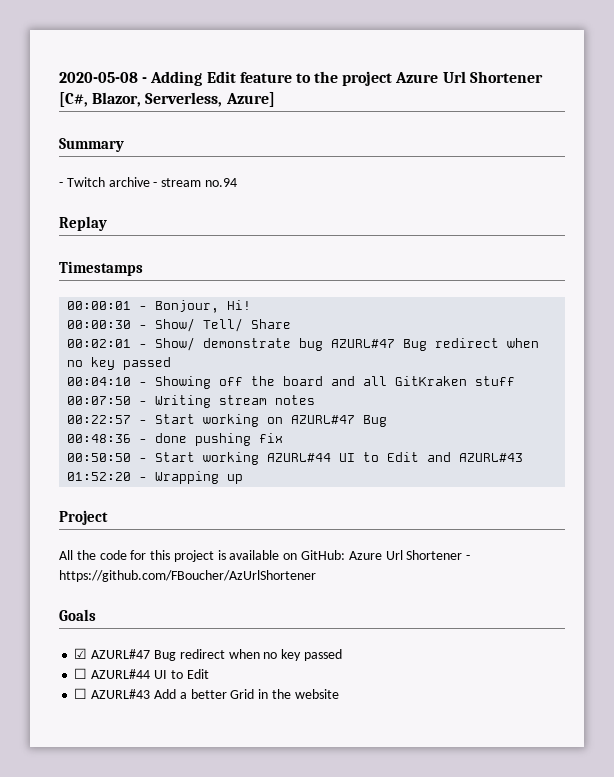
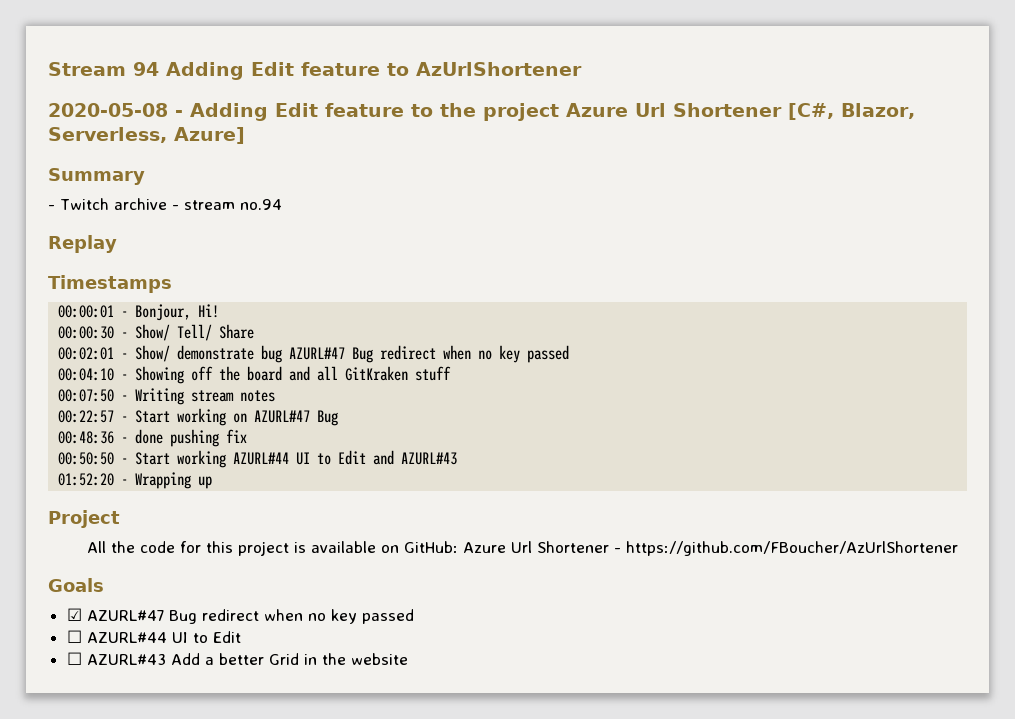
+ Stream 94 Adding Edit feature to AzUrlShortener

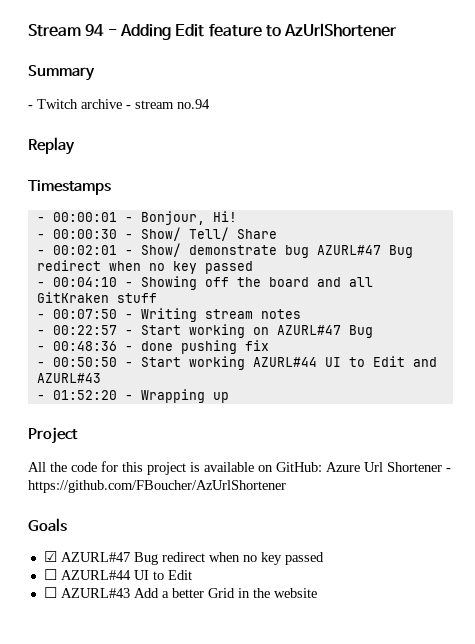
- Stream 94 Adding Edit feature to AzUrlShortener
+ Stream 94 - Adding Edit feature to AzUrlShortener
- 2020-05-08 - Adding Edit feature to the project Azure Url Shortener [C#, Blazor, Serverless, Azure]
- 00:00:01 - Bonjour, Hi!
+ - 00:00:01 - Bonjour, Hi!
- 00:00:30 - Show/ Tell/ Share
+ - 00:00:30 - Show/ Tell/ Share
- 00:02:01 - Show/ demonstrate bug AZURL#47 Bug redirect when no key passed
+ - 00:02:01 - Show/ demonstrate bug AZURL#47 Bug redirect when no key passed
- 00:04:10 - Showing off the board and all GitKraken stuff
+ - 00:04:10 - Showing off the board and all GitKraken stuff
- 00:07:50 - Writing stream notes
+ - 00:07:50 - Writing stream notes
- 00:22:57 - Start working on AZURL#47 Bug
+ - 00:22:57 - Start working on AZURL#47 Bug
- 00:48:36 - done pushing fix
+ - 00:48:36 - done pushing fix
- 00:50:50 - Start working AZURL#44 UI to Edit and AZURL#43
+ - 00:50:50 - Start working AZURL#44 UI to Edit and AZURL#43
- 01:52:20 - Wrapping up
+ - 01:52:20 - Wrapping up

